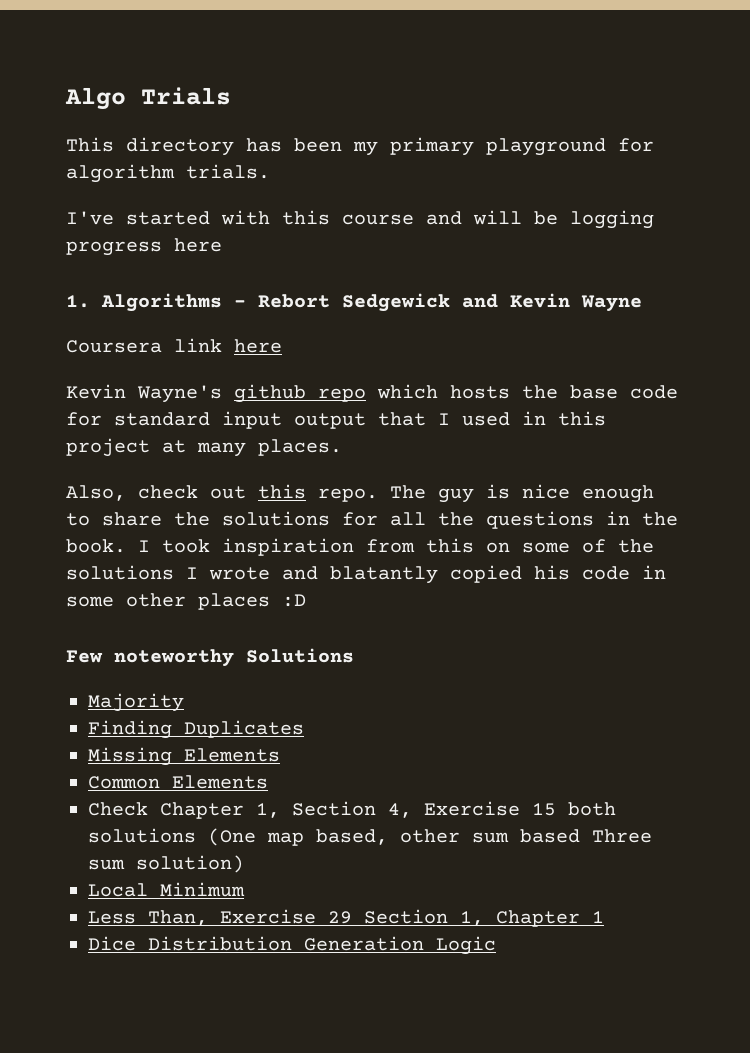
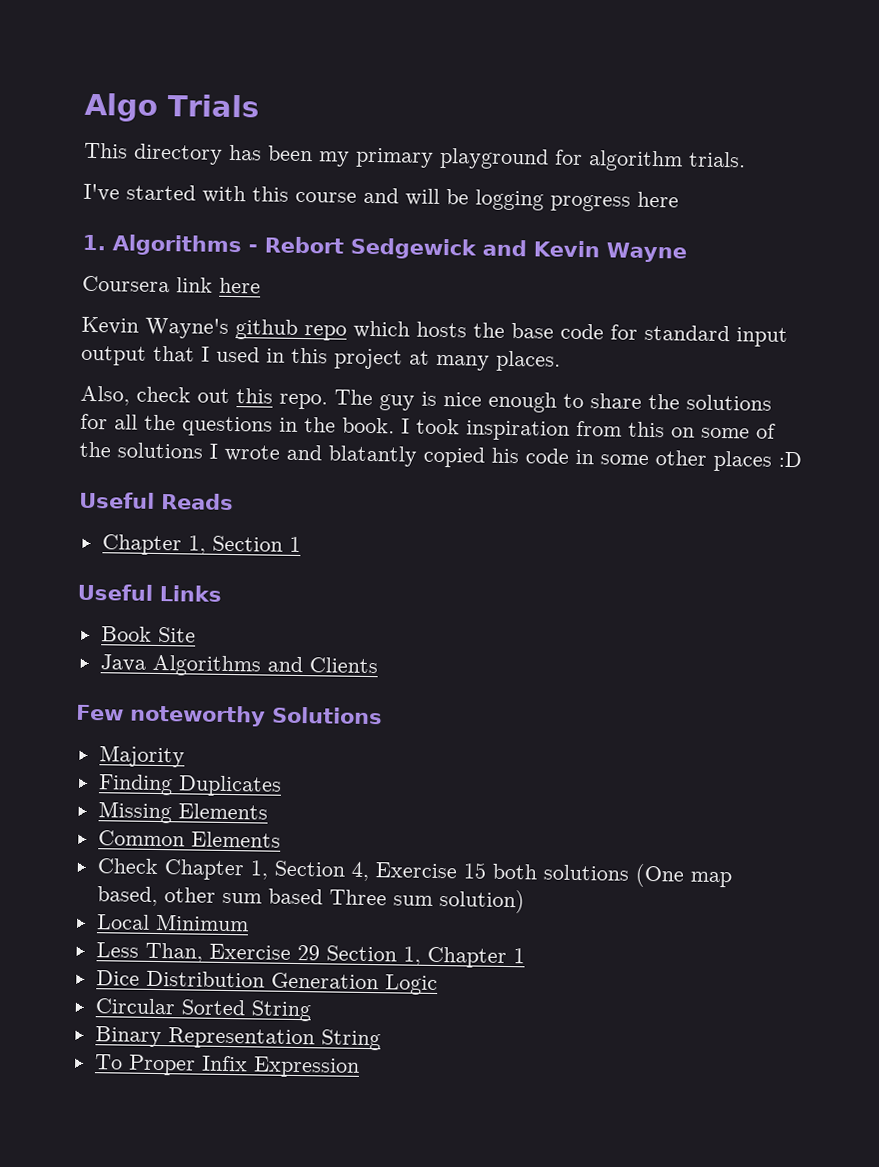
+ Useful Reads
+ Chapter 1, Section 1
+ Useful Links
+ Book Site
+ Java Algorithms and Clients
+ Circular Sorted String
+ Binary Representation String
+ To Proper Infix Expression

